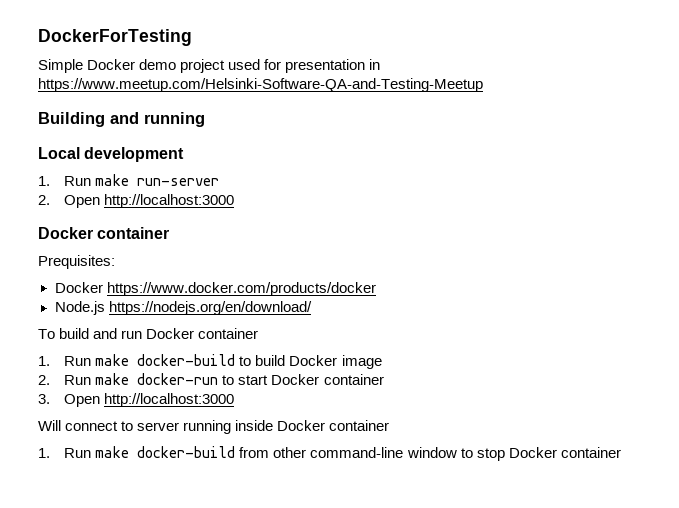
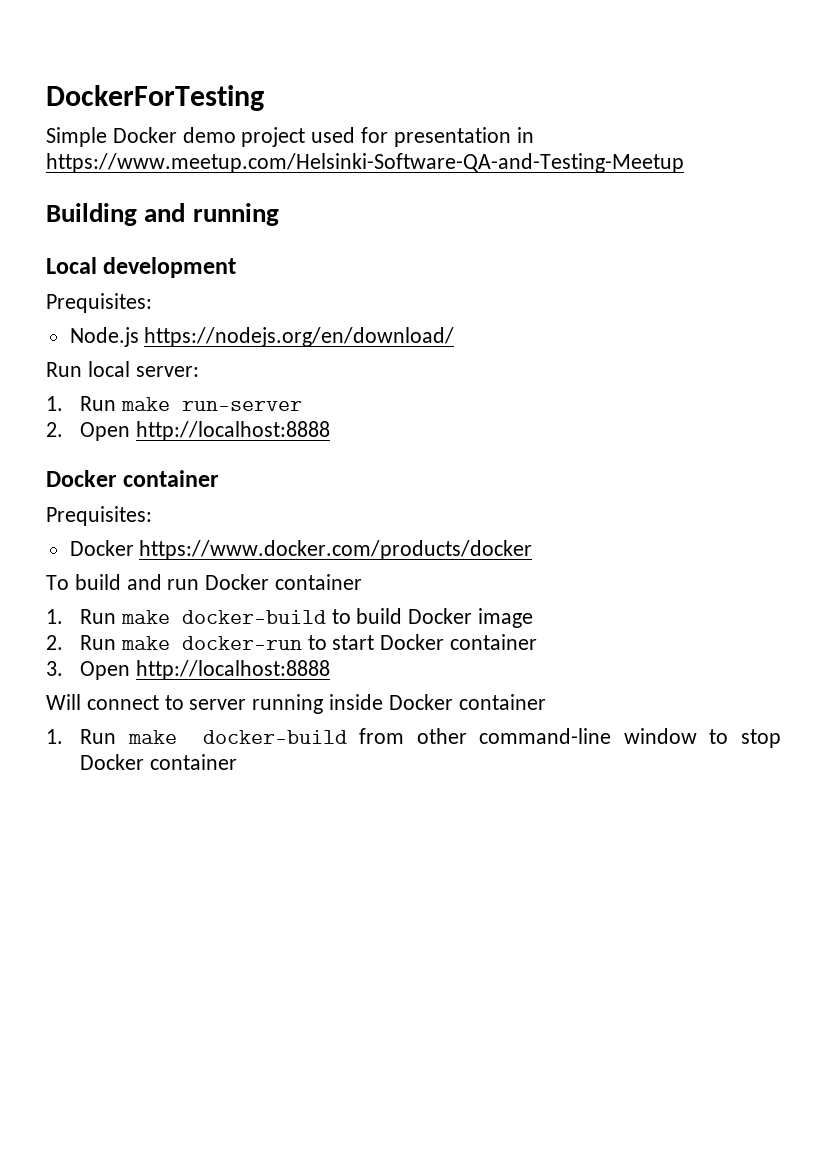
  Local development
+ Prequisites:
+ Node.js https://nodejs.org/en/download/
+ Run local server:
- 2. Open http://localhost:3000
+ 2. Open http://localhost:8888
- Node.js https://nodejs.org/en/download/
- 3. Open http://localhost:3000
+ 3. Open http://localhost:8888

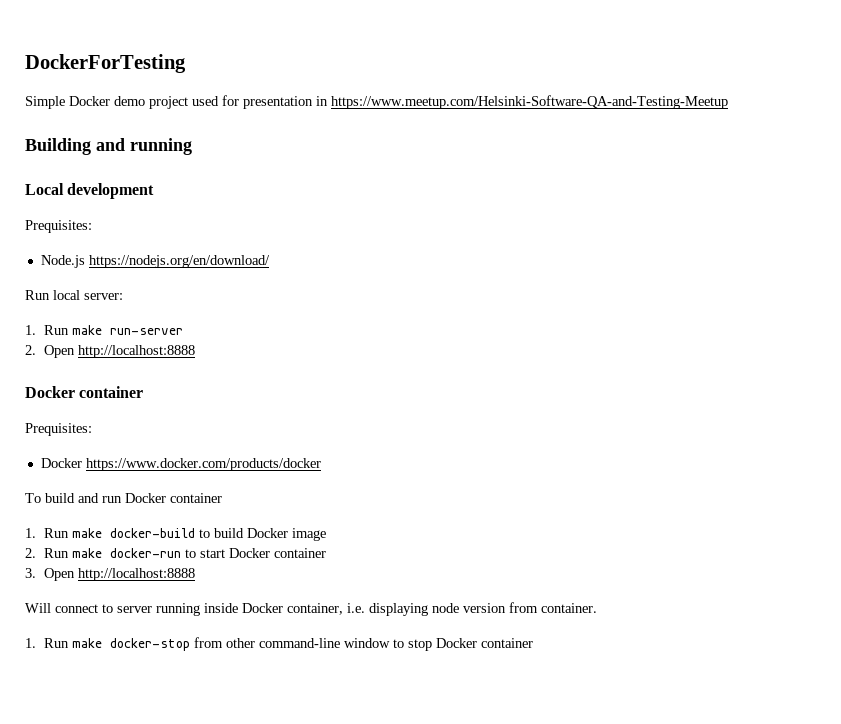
- Will connect to server running inside Docker container
- 1. Run make docker-build from other command-line window to stop Docker container
+ Will connect to server running inside Docker container, i.e. displaying node version from container.
+ 1. Run make docker-stop from other command-line window to stop Docker container

